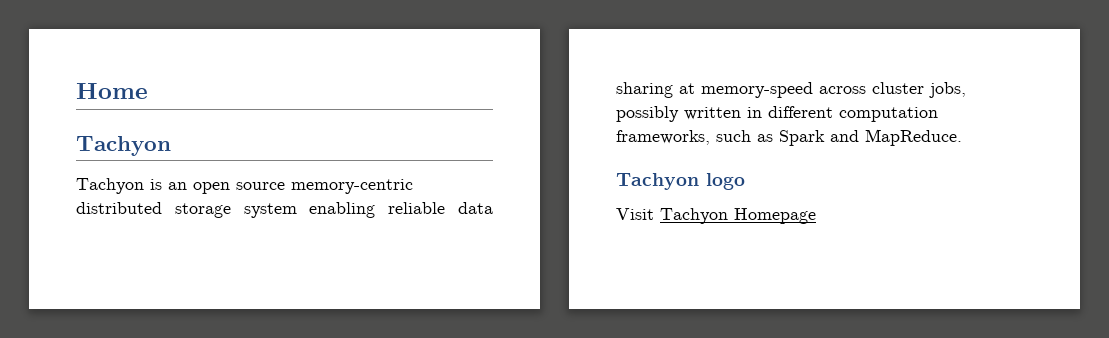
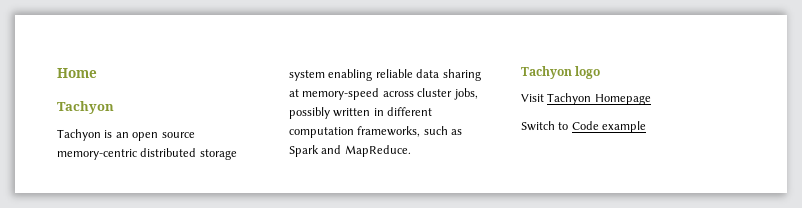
+ Switch to Code example

